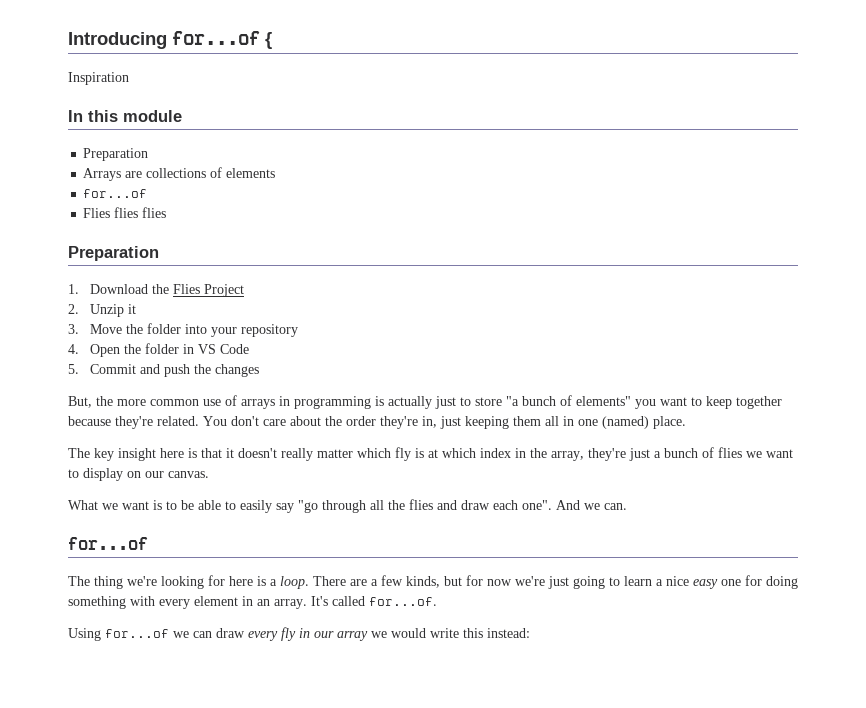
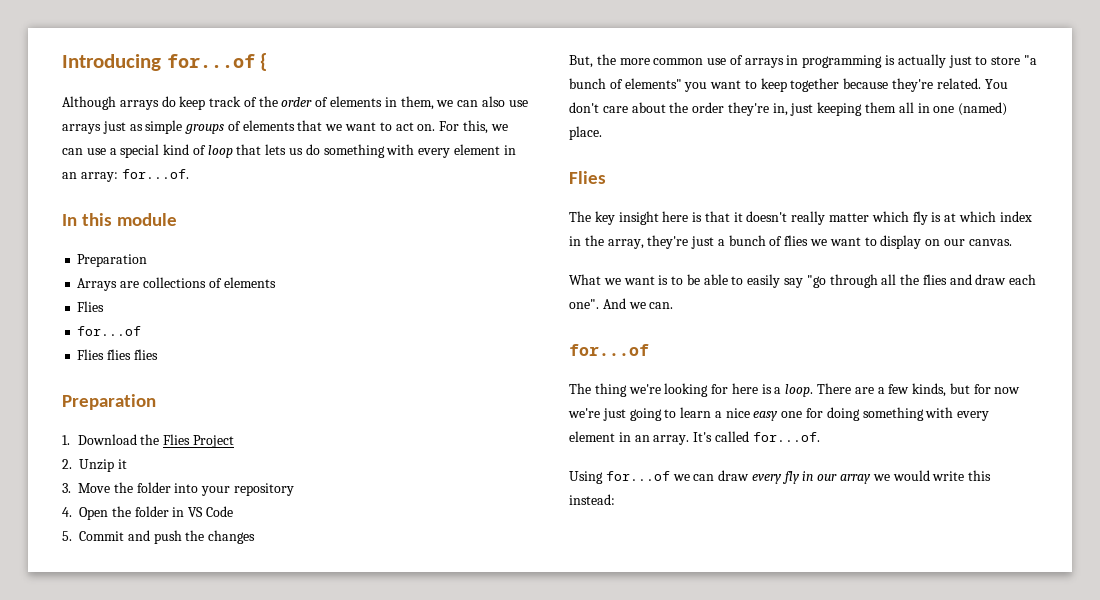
- Inspiration
+ Although arrays do keep track of the order of elements in them, we can also use arrays just as simple groups of elements that we want to act on. For this, we can use a special kind of loop that lets us do something with every element in an array: for...of.
  Arrays are collections of elements
+ Flies
  You don't care about the order they're in, just keeping them all in one (named) place.
+ Flies

